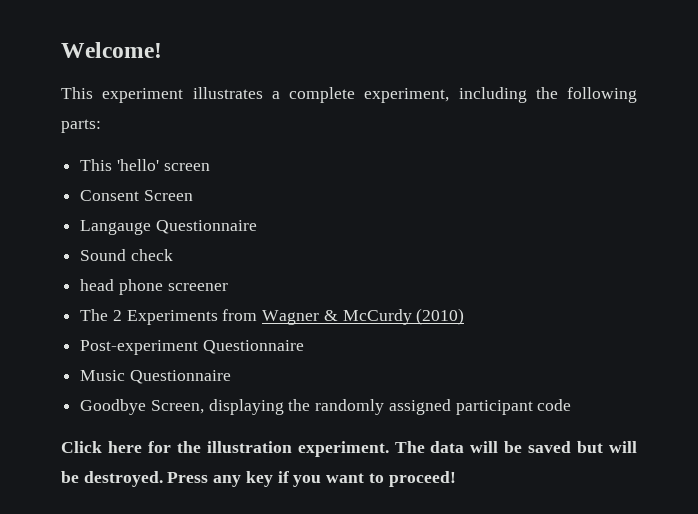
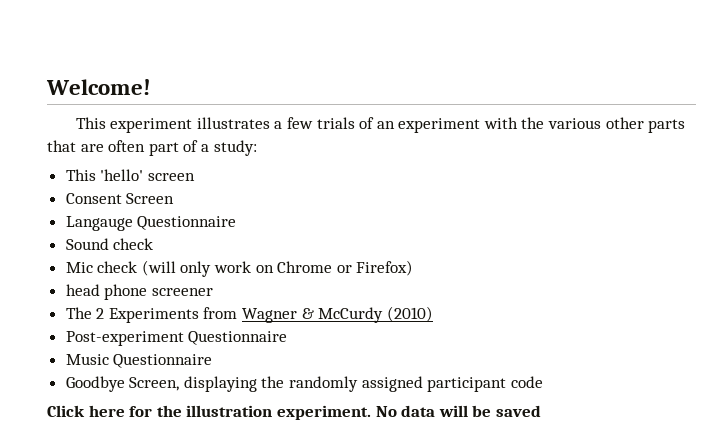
- This experiment illustrates a complete experiment, including the following parts:
+ This experiment illustrates a few trials of an experiment with the various other parts that are often part of a study:
+ Mic check (will only work on Chrome or Firefox)
- The data will be saved but will be destroyed. Press any key if you want to proceed!
+ No data will be saved

